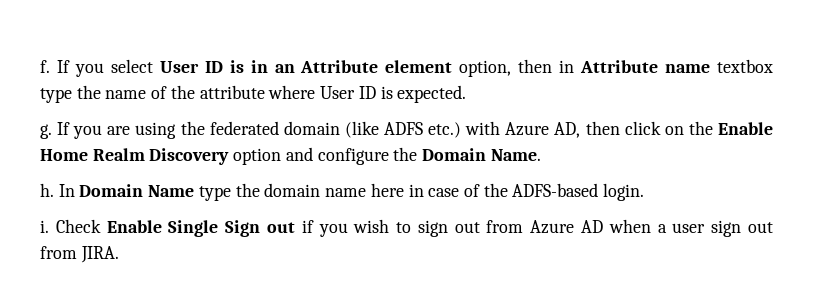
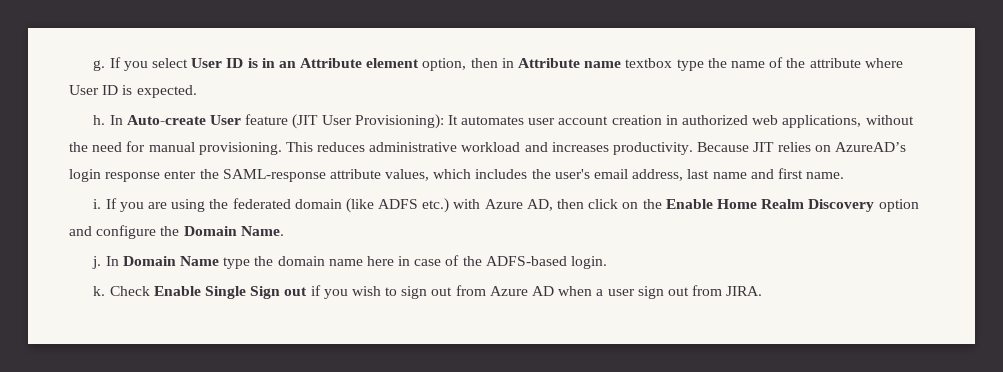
- f.
+ g.
- g.
+ h. In Auto-create User feature (JIT User Provisioning): It automates user account creation in authorized web applications, without the need for manual provisioning. This reduces administrative workload and increases productivity. Because JIT relies on AzureAD’s login response enter the SAML-response attribute values, which includes the user's email address, last name and first name.
+ i.
- h.
+ j.
- i.
+ k.

